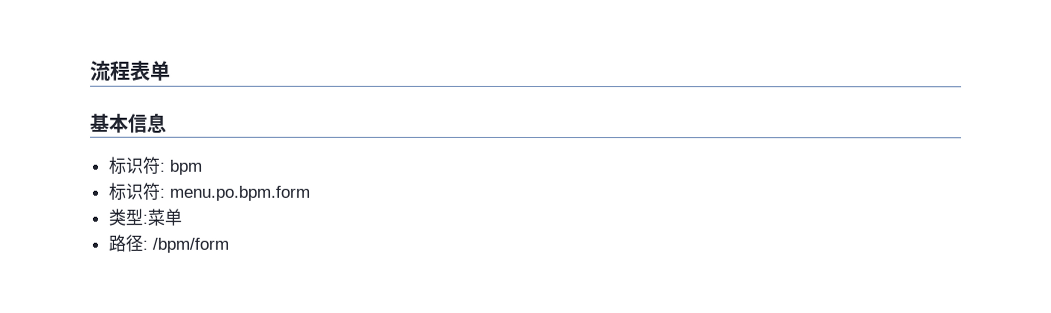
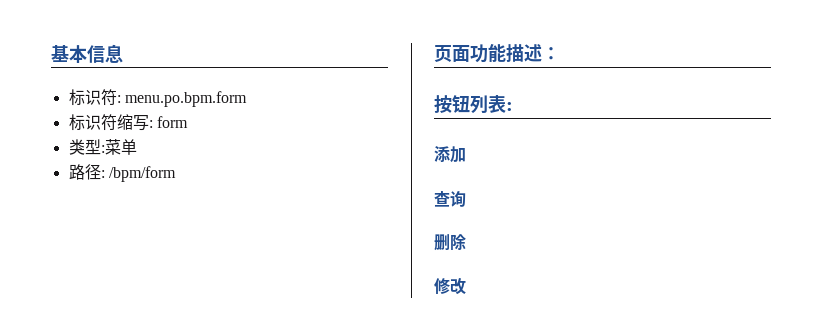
- 流程表单
- 标识符: bpm
  标识符: menu.po.bpm.form
+ 标识符缩写: form
+ 页面功能描述：
+ 按钮列表:
+ 添加
+ 查询
+ 删除
+ 修改

